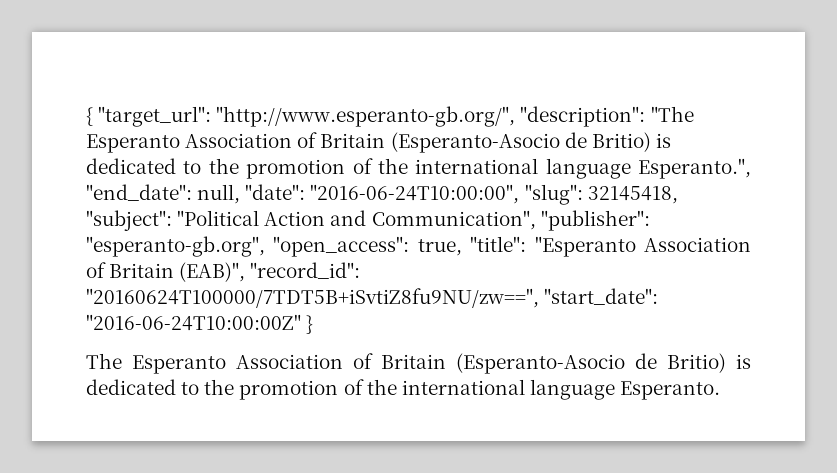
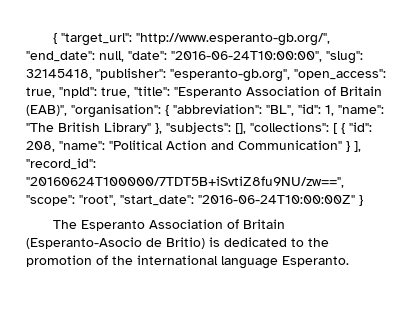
- { "target_url": "http://www.esperanto-gb.org/", "description": "The Esperanto Association of Britain (Esperanto-Asocio de Britio) is dedicated to the promotion of the international language Esperanto.", "end_date": null, "date": "2016-06-24T10:00:00", "slug": 32145418, "subject": "Political Action and Communication", "publisher": "esperanto-gb.org", "open_access": true, "title": "Esperanto Association of Britain (EAB)", "record_id": "20160624T100000/7TDT5B+iSvtiZ8fu9NU/zw==", "start_date": "2016-06-24T10:00:00Z" }
+ { "target_url": "http://www.esperanto-gb.org/", "end_date": null, "date": "2016-06-24T10:00:00", "slug": 32145418, "publisher": "esperanto-gb.org", "open_access": true, "npld": true, "title": "Esperanto Association of Britain (EAB)", "organisation": { "abbreviation": "BL", "id": 1, "name": "The British Library" }, "subjects": [], "collections": [ { "id": 208, "name": "Political Action and Communication" } ], "record_id": "20160624T100000/7TDT5B+iSvtiZ8fu9NU/zw==", "scope": "root", "start_date": "2016-06-24T10:00:00Z" }

